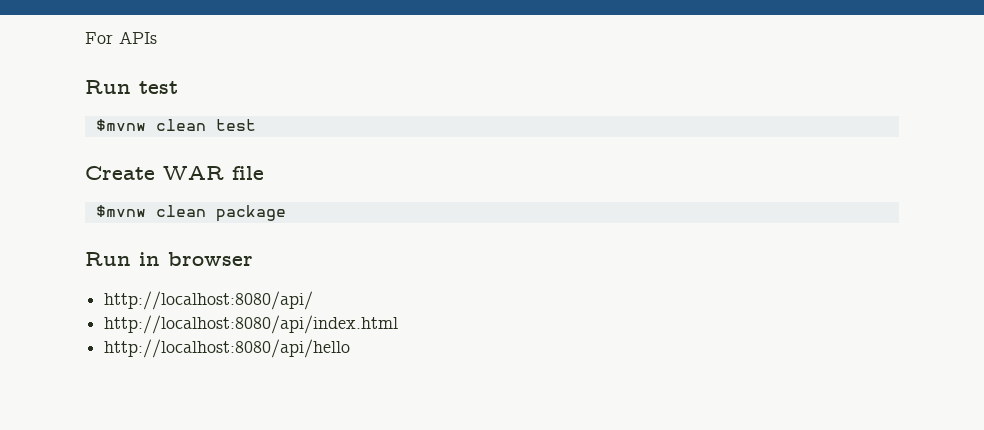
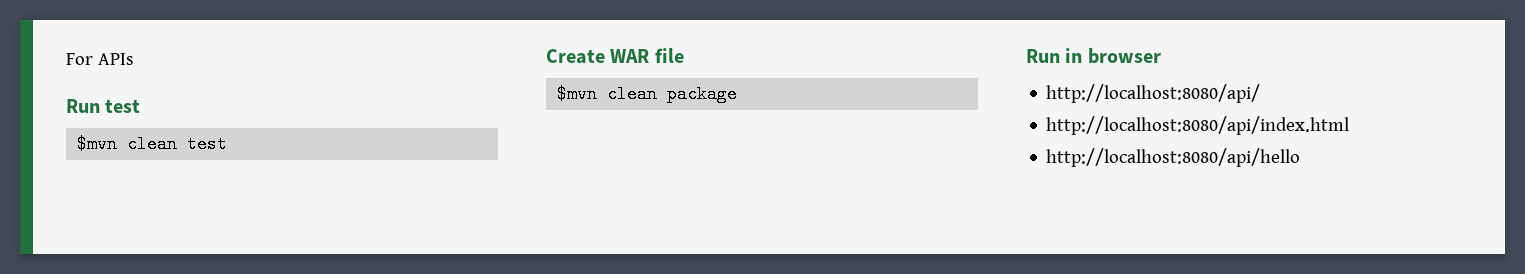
- $mvnw clean test
+ $mvn clean test
- $mvnw clean package
+ $mvn clean package

